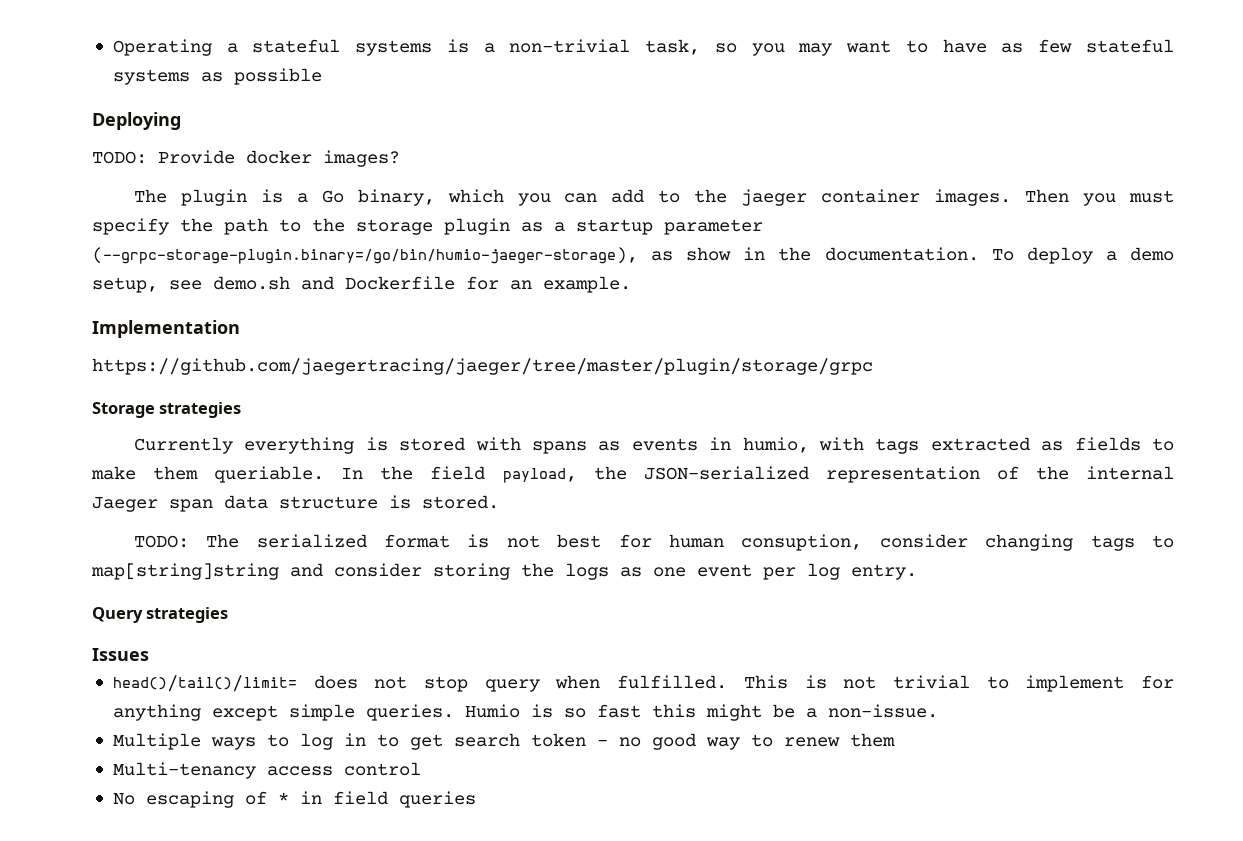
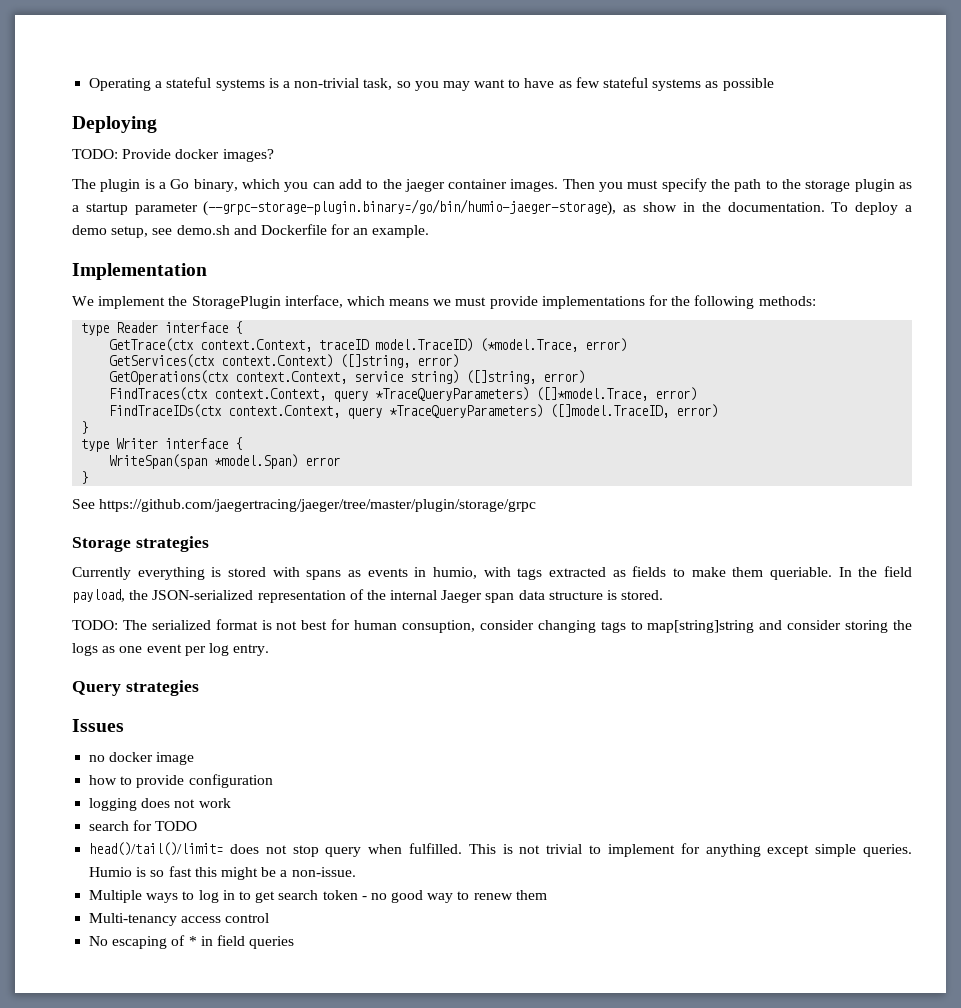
- https://github.com/jaegertracing/jaeger/tree/master/plugin/storage/grpc
+ We implement the StoragePlugin interface, which means we must provide implementations for the following methods:
+ type Reader interface {
+ GetTrace(ctx context.Context, traceID model.TraceID) (*model.Trace, error)
+ GetServices(ctx context.Context) ([]string, error)
+ GetOperations(ctx context.Context, service string) ([]string, error)
+ FindTraces(ctx context.Context, query *TraceQueryParameters) ([]*model.Trace, error)
+ FindTraceIDs(ctx context.Context, query *TraceQueryParameters) ([]model.TraceID, error)
+ }
+ type Writer interface {
+ WriteSpan(span *model.Span) error
+ }
+ See https://github.com/jaegertracing/jaeger/tree/master/plugin/storage/grpc
+ no docker image
+ how to provide configuration
+ logging does not work
+ search for TODO

